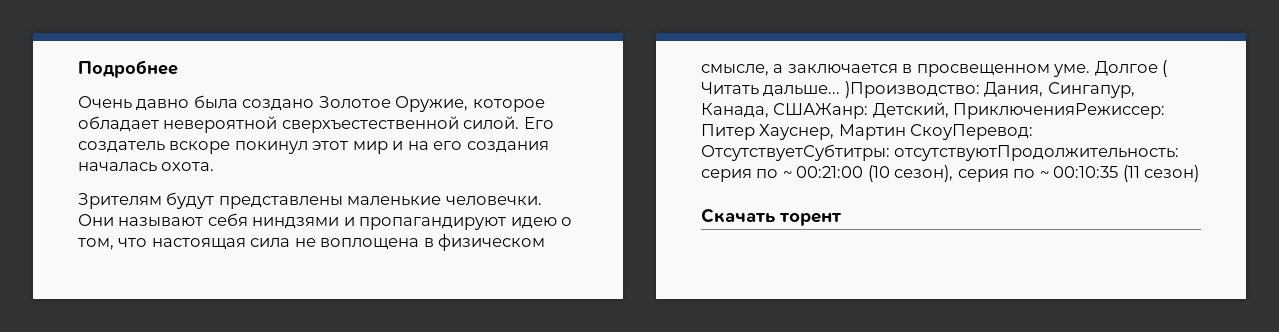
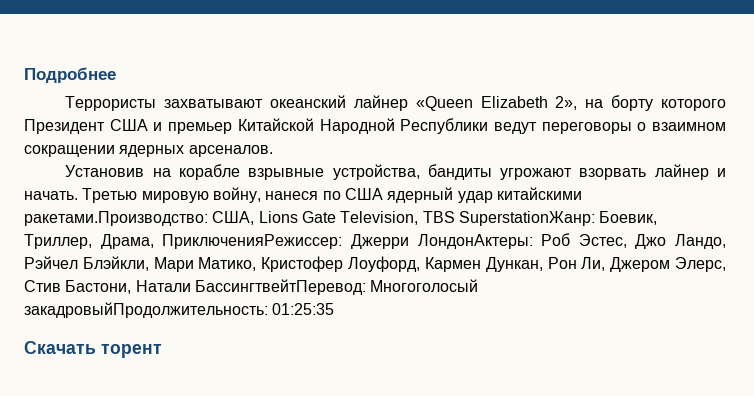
- Очень давно была создано Золотое Оружие, которое обладает невероятной сверхъестественной силой. Его создатель вскоре покинул этот мир и на его создания началась охота.
- Зрителям будут представлены маленькие человечки. Они называют себя ниндзями и пропагандируют идею о том, что настоящая сила не воплощена в физическом смысле, а заключается в просвещенном уме. Долгое ( Читать дальше... )Производство: Дания, Сингапур, Канада, СШАЖанр: Детский, ПриключенияРежиссер: Питер Хауснер, Мартин СкоуПеревод: ОтсутствуетСубтитры: отсутствуютПродолжительность: серия по ~ 00:21:00 (10 сезон), серия по ~ 00:10:35 (11 сезон)
+ Террористы захватывают океанский лайнер «Queen Elizabeth 2», на борту которого Президент США и премьер Китайской Народной Республики ведут переговоры о взаимном сокращении ядерных арсеналов.
+ Установив на корабле взрывные устройства, бандиты угрожают взорвать лайнер и начать. Третью мировую войну, нанеся по США ядерный удар китайскими ракетами.Производство: США, Lions Gate Television, TBS SuperstationЖанр: Боевик, Триллер, Драма, ПриключенияРежиссер: Джерри ЛондонАктеры: Роб Эстес, Джо Ландо, Рэйчел Блэйкли, Мари Матико, Кристофер Лоуфорд, Кармен Дункан, Рон Ли, Джером Элерс, Стив Бастони, Натали БассингтвейтПеревод: Многоголосый закадровыйПродолжительность: 01:25:35

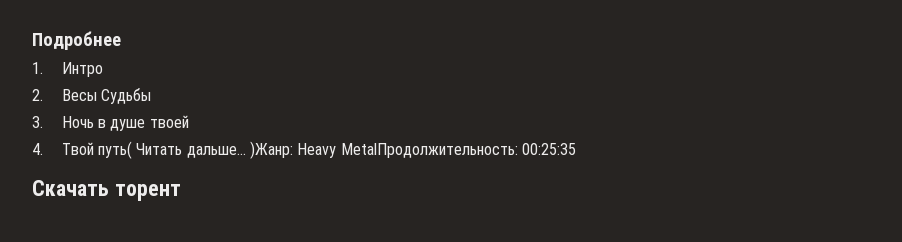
- Террористы захватывают океанский лайнер «Queen Elizabeth 2», на борту которого Президент США и премьер Китайской Народной Республики ведут переговоры о взаимном сокращении ядерных арсеналов.
- Установив на корабле взрывные устройства, бандиты угрожают взорвать лайнер и начать. Третью мировую войну, нанеся по США ядерный удар китайскими ракетами.Производство: США, Lions Gate Television, TBS SuperstationЖанр: Боевик, Триллер, Драма, ПриключенияРежиссер: Джерри ЛондонАктеры: Роб Эстес, Джо Ландо, Рэйчел Блэйкли, Мари Матико, Кристофер Лоуфорд, Кармен Дункан, Рон Ли, Джером Элерс, Стив Бастони, Натали БассингтвейтПеревод: Многоголосый закадровыйПродолжительность: 01:25:35
+ 1. Интро
+ 2. Весы Судьбы
+ 3. Ночь в душе твоей
+ 4. Твой путь( Читать дальше... )Жанр: Heavy MetalПродолжительность: 00:25:35

